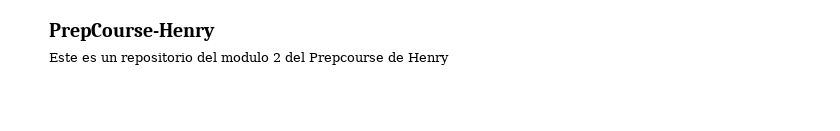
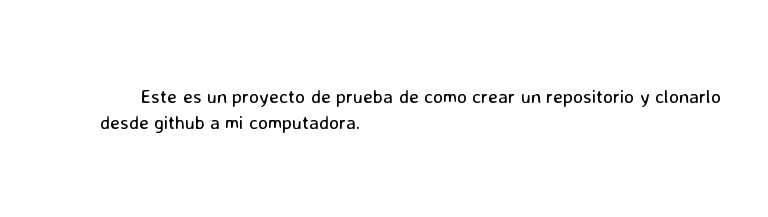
- PrepCourse-Henry
- Este es un repositorio del modulo 2 del Prepcourse de Henry
+ Este es un proyecto de prueba de como crear un repositorio y clonarlo desde github a mi computadora.

